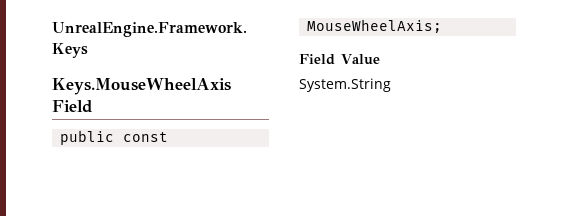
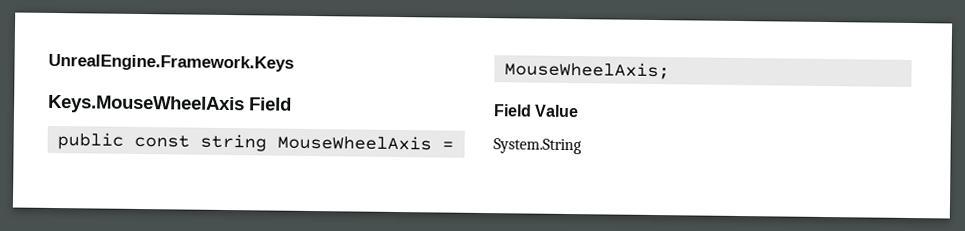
- public const MouseWheelAxis;
+ public const string MouseWheelAxis = MouseWheelAxis;

